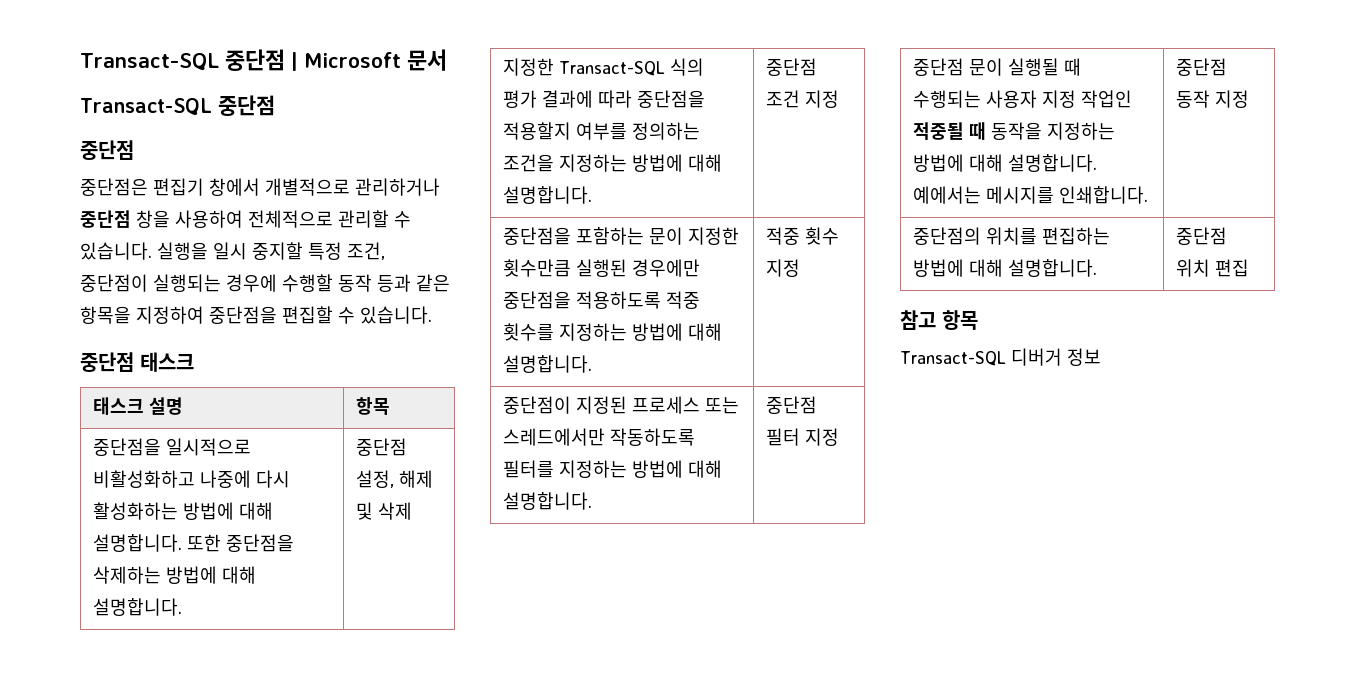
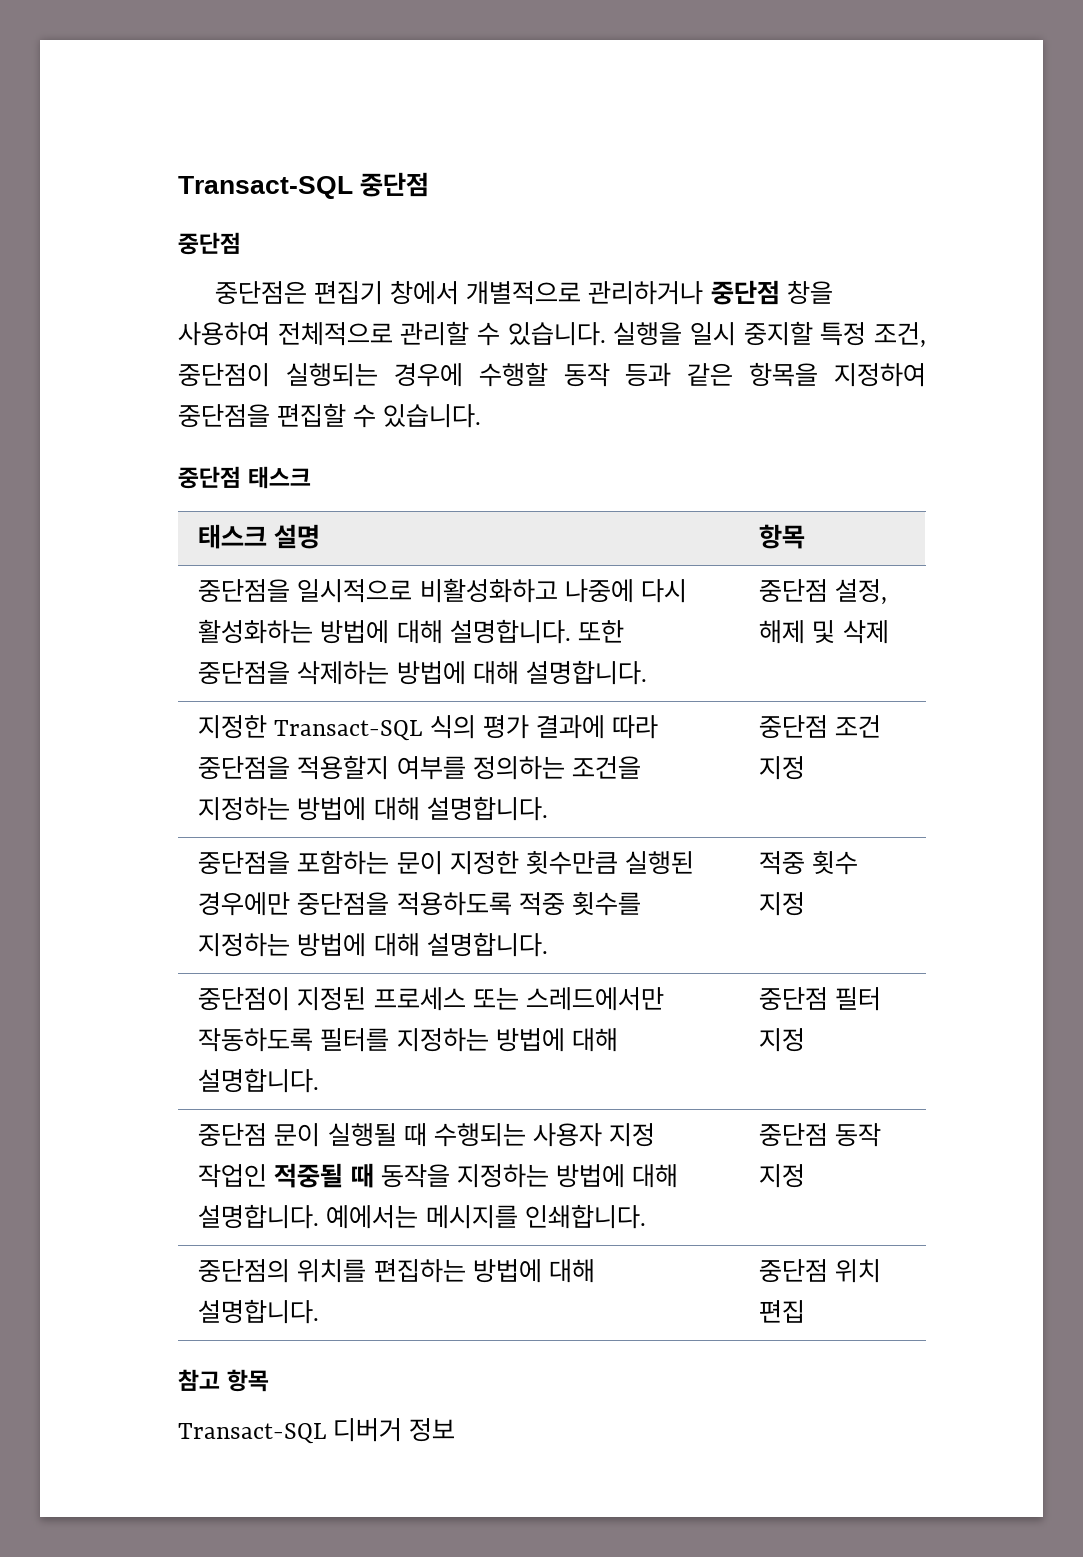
- Transact-SQL 중단점 | Microsoft 문서

